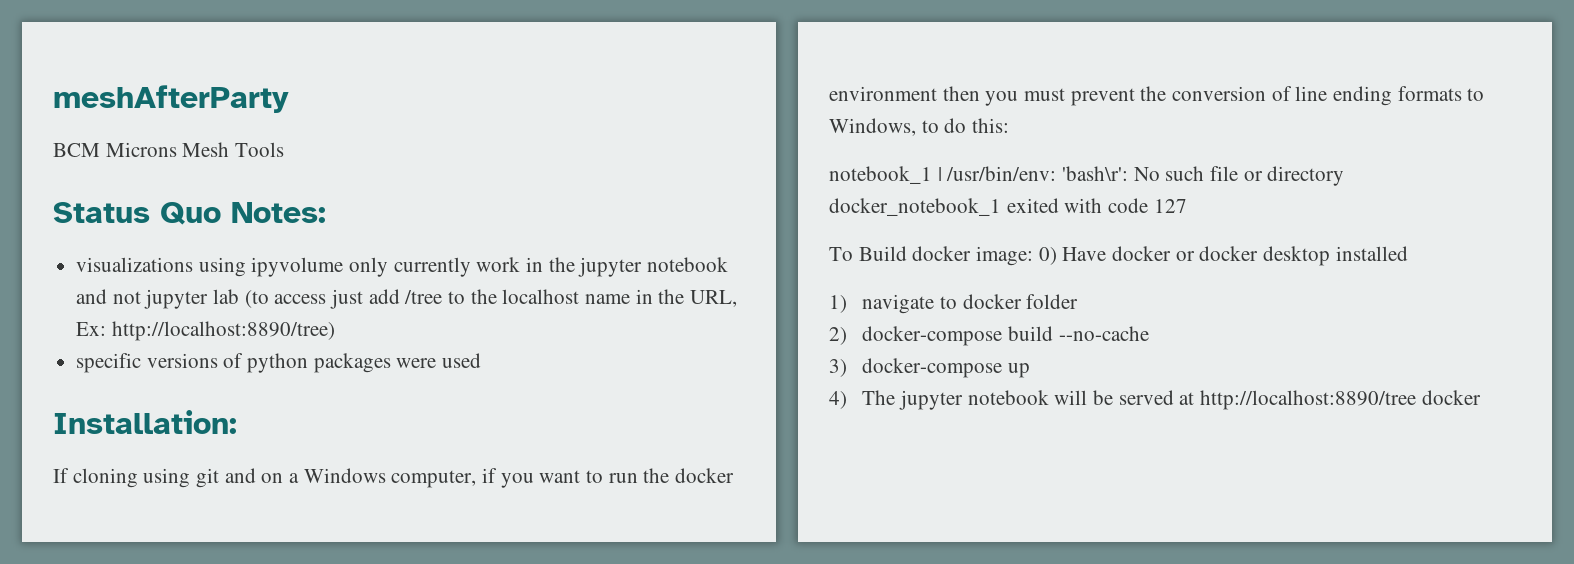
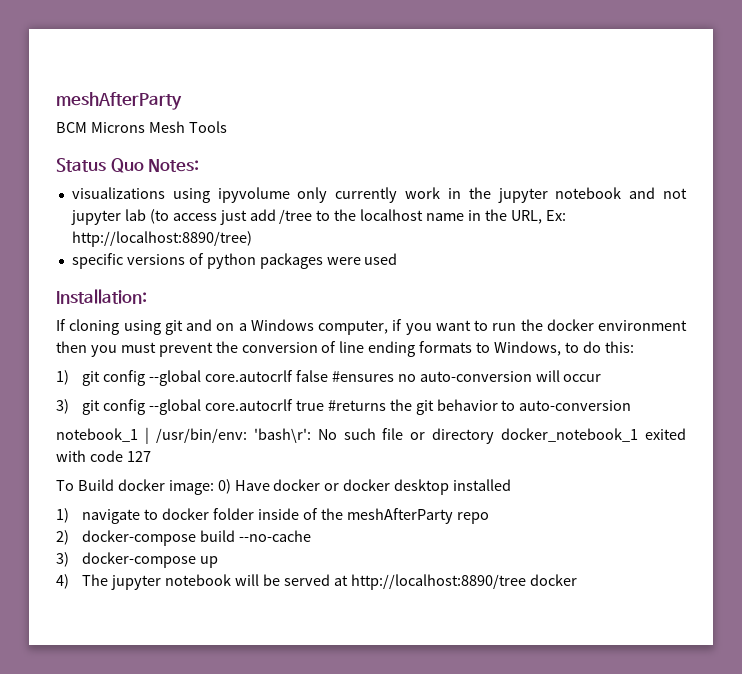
+ 1) git config --global core.autocrlf false #ensures no auto-conversion will occur
+ 3) git config --global core.autocrlf true #returns the git behavior to auto-conversion
- 1) navigate to docker folder
+ 1) navigate to docker folder inside of the meshAfterParty repo

